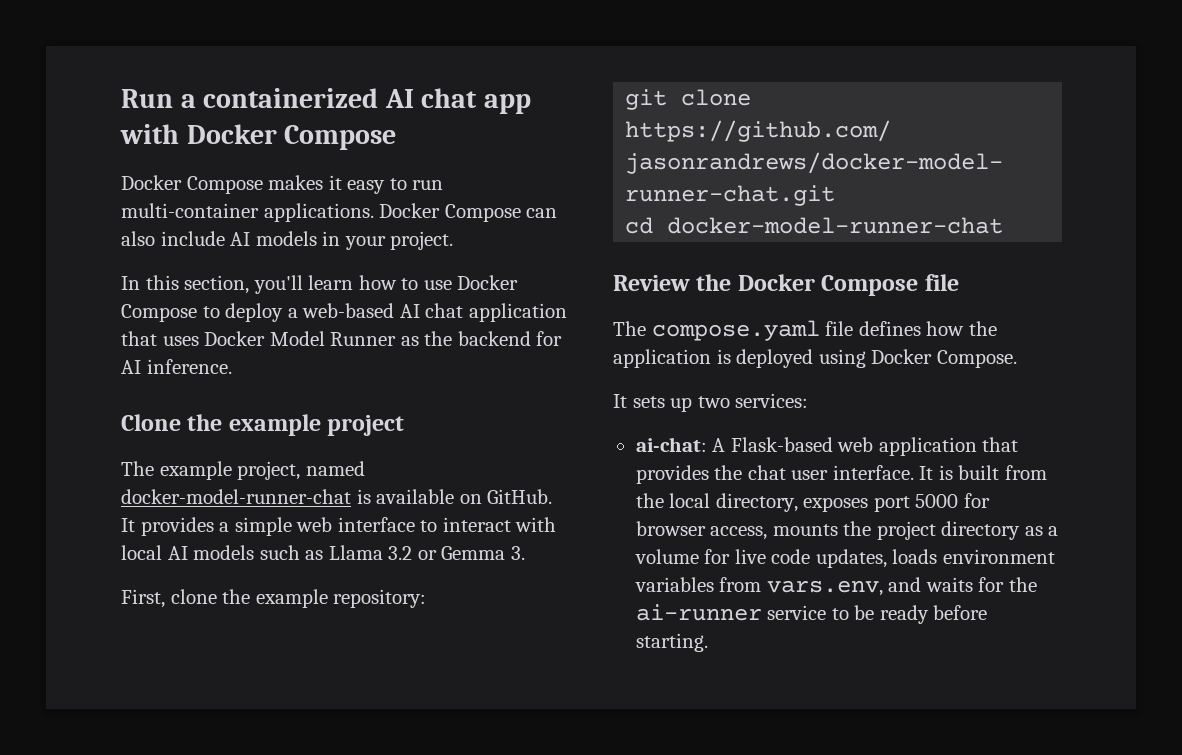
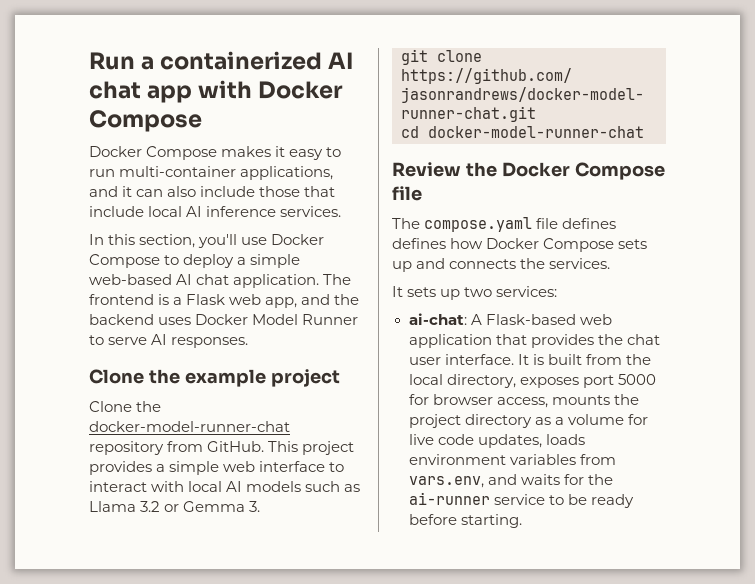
- Docker Compose makes it easy to run multi-container applications. Docker Compose can also include AI models in your project.
+ Docker Compose makes it easy to run multi-container applications, and it can also include those that include local AI inference services.
- In this section, you'll learn how to use Docker Compose to deploy a web-based AI chat application that uses Docker Model Runner as the backend for AI inference.
+ In this section, you'll use Docker Compose to deploy a simple web-based AI chat application. The frontend is a Flask web app, and the backend uses Docker Model Runner to serve AI responses.
  Clone the example project
- The example project, named docker-model-runner-chat is available on GitHub. It provides a simple web interface to interact with local AI models such as Llama 3.2 or Gemma 3.
+ Clone the docker-model-runner-chat repository from GitHub. This project provides a simple web interface to interact with local AI models such as Llama 3.2 or Gemma 3.
- First, clone the example repository:
- The compose.yaml file defines how the application is deployed using Docker Compose.
+ The compose.yaml file defines defines how Docker Compose sets up and connects the services.

